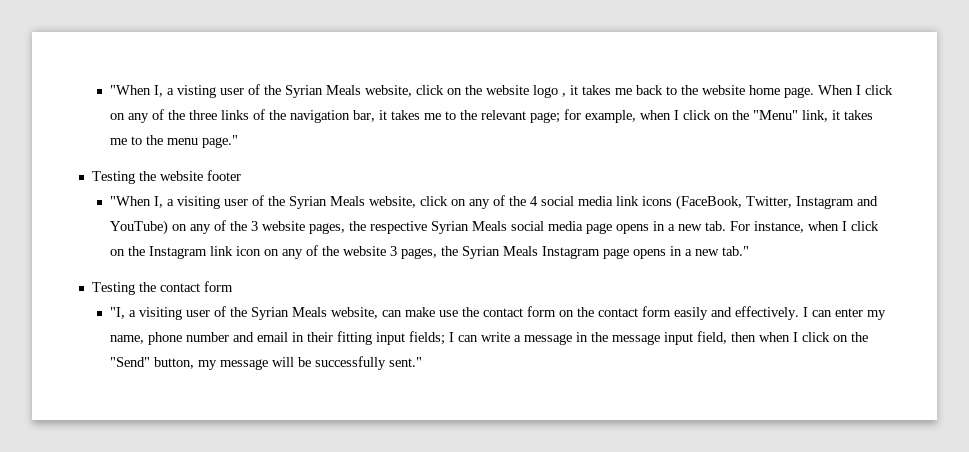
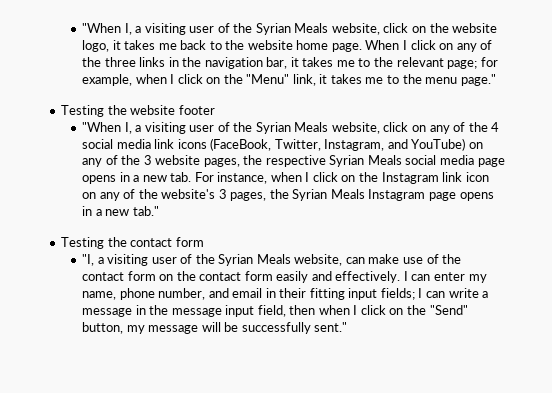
- "When I, a visting user of the Syrian Meals website, click on the website logo , it takes me back to the website home page.
+ "When I, a visiting user of the Syrian Meals website, click on the website logo, it takes me back to the website home page.
- When I click on any of the three links of the navigation bar, it takes me to the relevant page; for example, when I click on the "Menu" link, it takes me to the menu page."
+ When I click on any of the three links in the navigation bar, it takes me to the relevant page; for example, when I click on the "Menu" link, it takes me to the menu page."
- "When I, a visiting user of the Syrian Meals website, click on any of the 4 social media link icons (FaceBook, Twitter, Instagram and YouTube) on any of the 3 website pages, the respective Syrian Meals social media page opens in a new tab. For instance, when I click on the Instagram link icon on any of the website 3 pages, the Syrian Meals Instagram page opens in a new tab."
+ "When I, a visiting user of the Syrian Meals website, click on any of the 4 social media link icons (FaceBook, Twitter, Instagram, and YouTube) on any of the 3 website pages, the respective Syrian Meals social media page opens in a new tab. For instance, when I click on the Instagram link icon on any of the website's 3 pages, the Syrian Meals Instagram page opens in a new tab."
- "I, a visiting user of the Syrian Meals website, can make use the contact form on the contact form easily and effectively.
+ "I, a visiting user of the Syrian Meals website, can make use of the contact form on the contact form easily and effectively.
- I can enter my name, phone number and email in their fitting input fields; I can write a message in the message input field, then when I click on the "Send" button, my message will be successfully sent."
+ I can enter my name, phone number, and email in their fitting input fields; I can write a message in the message input field, then when I click on the "Send" button, my message will be successfully sent."

